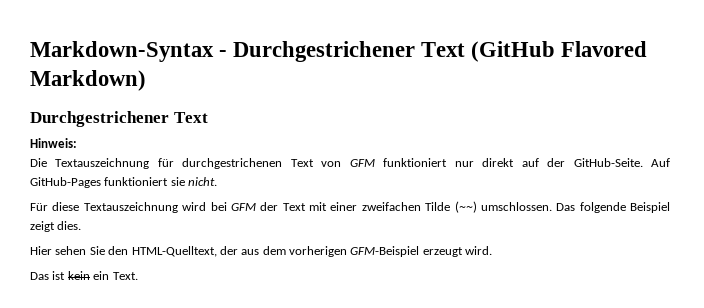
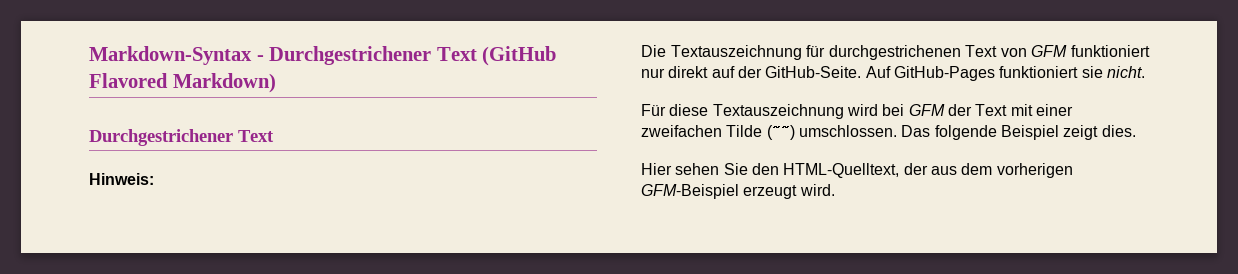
- Das ist kein ein Text.

